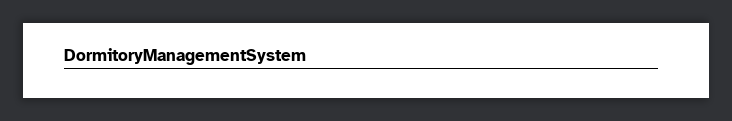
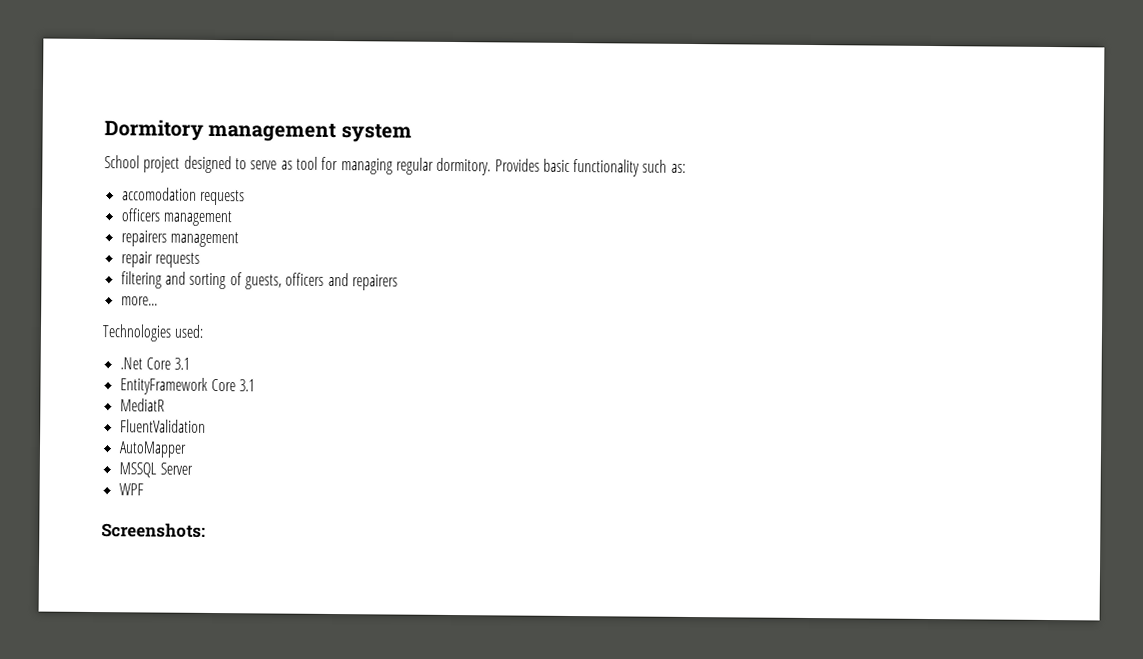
- DormitoryManagementSystem
+ Dormitory management system
+ School project designed to serve as tool for managing regular dormitory. Provides basic functionality such as:
+ accomodation requests
+ officers management
+ repairers management
+ repair requests
+ filtering and sorting of guests, officers and repairers
+ more...
+ Technologies used:
+ .Net Core 3.1
+ EntityFramework Core 3.1
+ MediatR
+ FluentValidation
+ AutoMapper
+ MSSQL Server
+ WPF
+ Screenshots:

